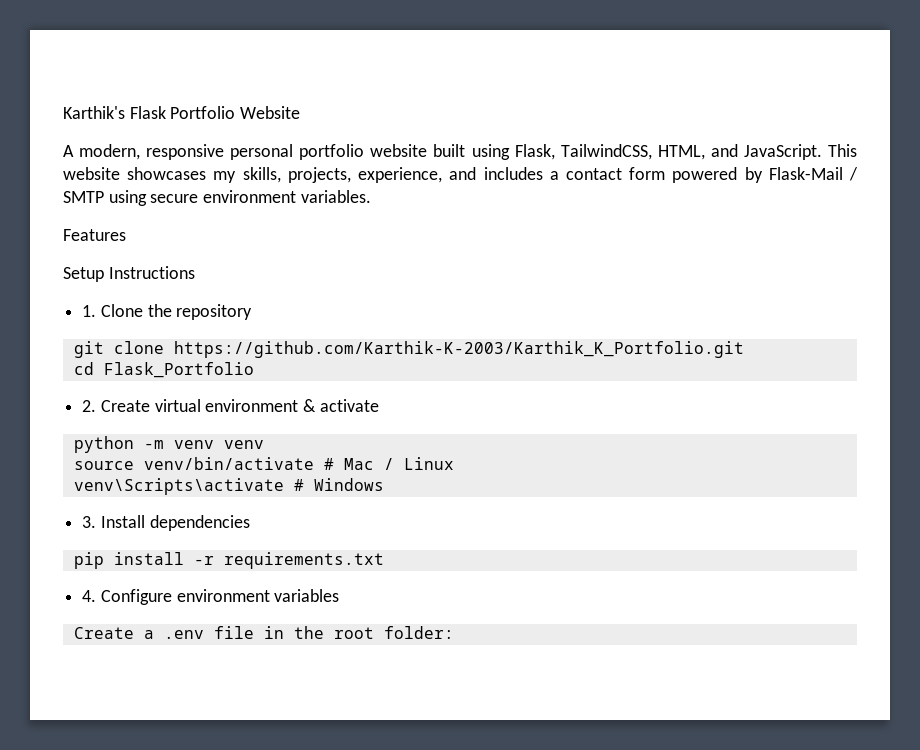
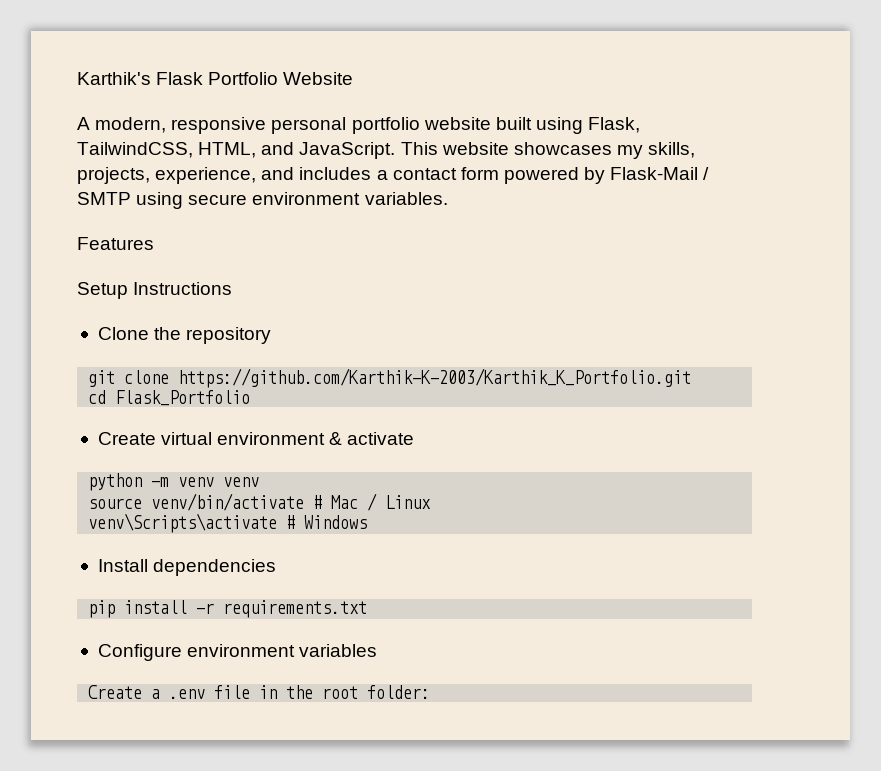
- 1. Clone the repository
+ Clone the repository
- 2. Create virtual environment & activate
+ Create virtual environment & activate
- 3. Install dependencies
+ Install dependencies
- 4. Configure environment variables
+ Configure environment variables

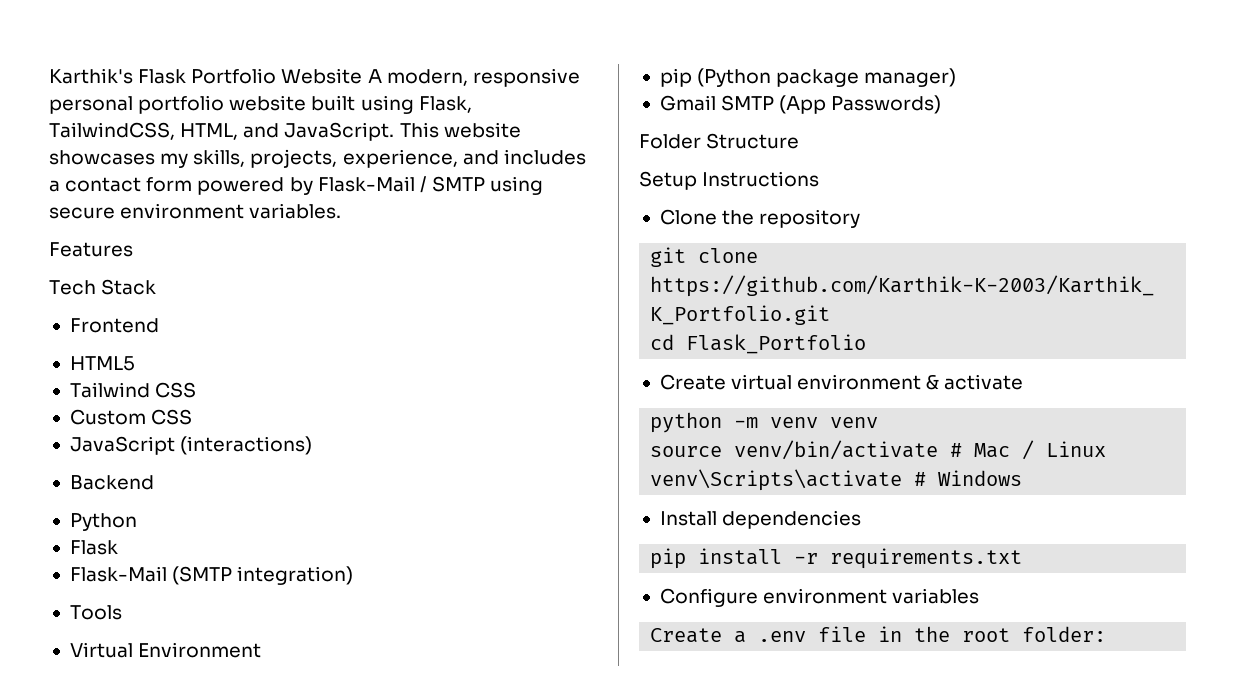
- Karthik's Flask Portfolio Website
- A modern, responsive personal portfolio website built using Flask, TailwindCSS, HTML, and JavaScript.
+ Karthik's Flask Portfolio Website A modern, responsive personal portfolio website built using Flask, TailwindCSS, HTML, and JavaScript.
+ Tech Stack
+ Frontend
+ HTML5
+ Tailwind CSS
+ Custom CSS
+ JavaScript (interactions)
+ Backend
+ Python
+ Flask
+ Flask-Mail (SMTP integration)
+ Tools
+ Virtual Environment
+ pip (Python package manager)
+ Gmail SMTP (App Passwords)
+ Folder Structure

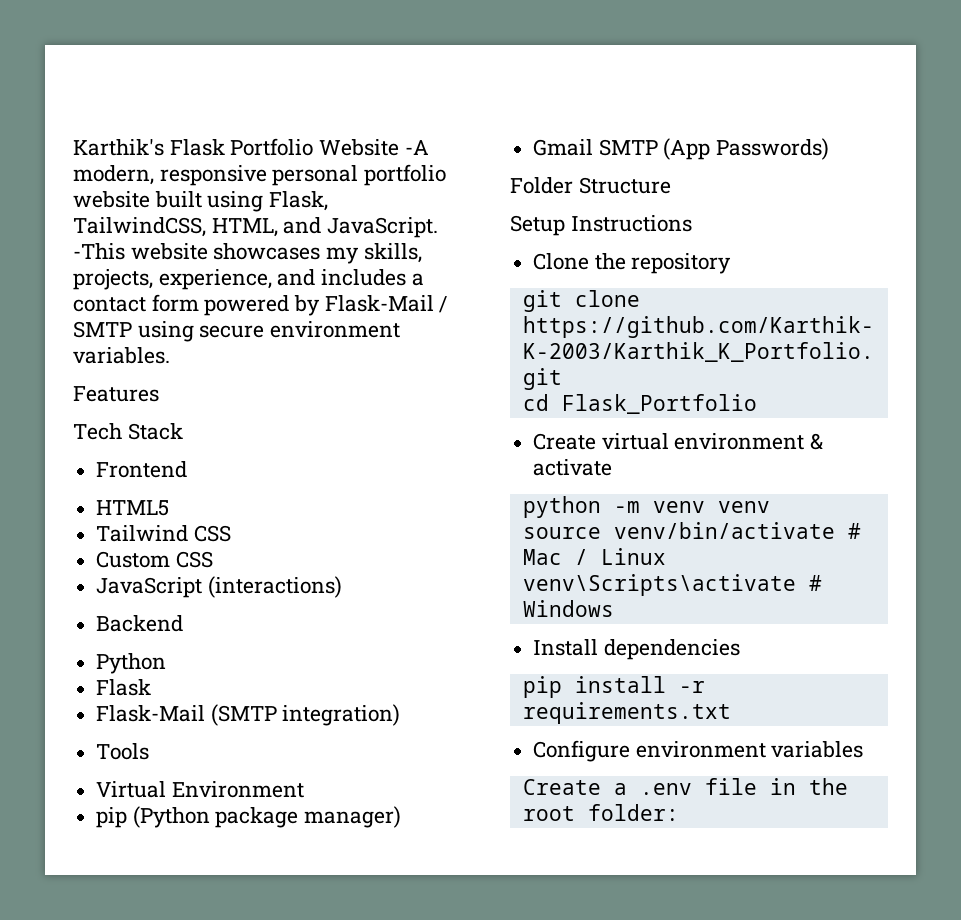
- Karthik's Flask Portfolio Website A modern, responsive personal portfolio website built using Flask, TailwindCSS, HTML, and JavaScript.
+ Karthik's Flask Portfolio Website -A modern, responsive personal portfolio website built using Flask, TailwindCSS, HTML, and JavaScript.
- This website showcases my skills, projects, experience, and includes a contact form powered by Flask-Mail / SMTP using secure environment variables.
+ -This website showcases my skills, projects, experience, and includes a contact form powered by Flask-Mail / SMTP using secure environment variables.

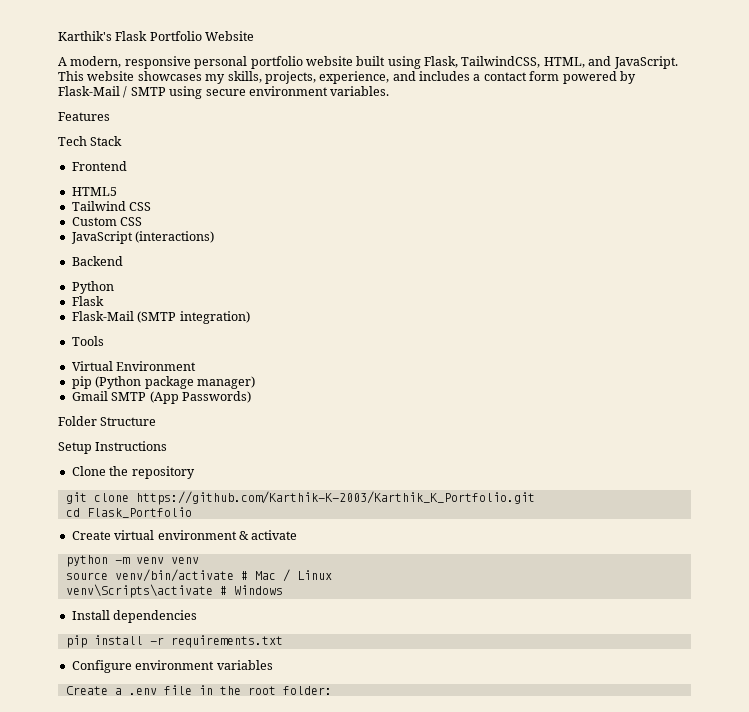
- Karthik's Flask Portfolio Website -A modern, responsive personal portfolio website built using Flask, TailwindCSS, HTML, and JavaScript.
+ Karthik's Flask Portfolio Website
+ A modern, responsive personal portfolio website built using Flask, TailwindCSS, HTML, and JavaScript.
- -This website showcases my skills, projects, experience, and includes a contact form powered by Flask-Mail / SMTP using secure environment variables.
+ This website showcases my skills, projects, experience, and includes a contact form powered by Flask-Mail / SMTP using secure environment variables.

